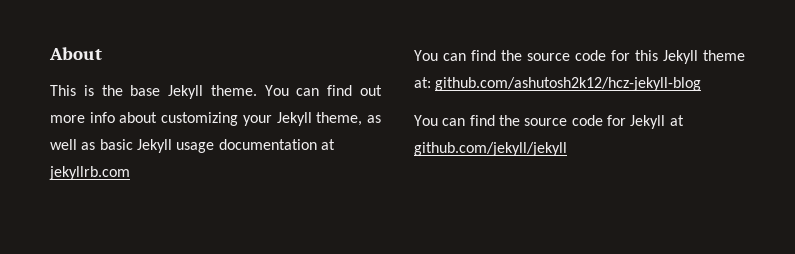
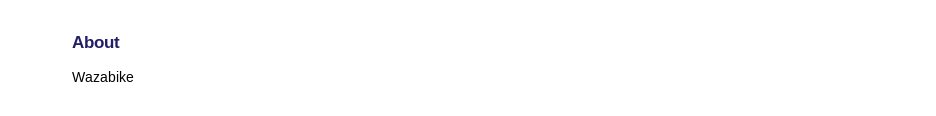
- This is the base Jekyll theme. You can find out more info about customizing your Jekyll theme, as well as basic Jekyll usage documentation at jekyllrb.com
- You can find the source code for this Jekyll theme at: github.com/ashutosh2k12/hcz-jekyll-blog
- You can find the source code for Jekyll at github.com/jekyll/jekyll
+ Wazabike

